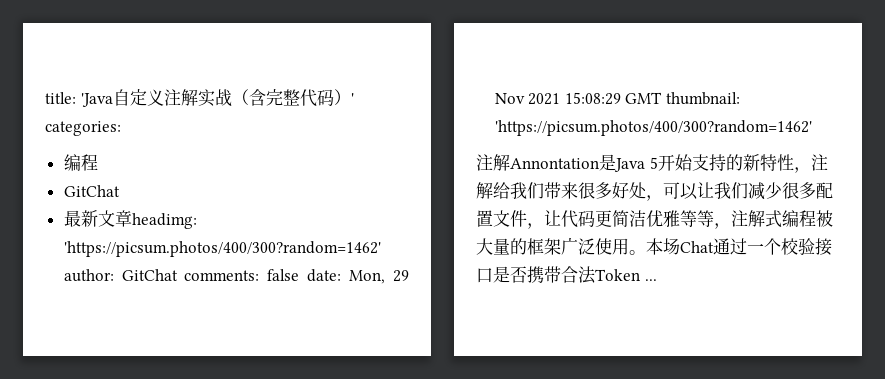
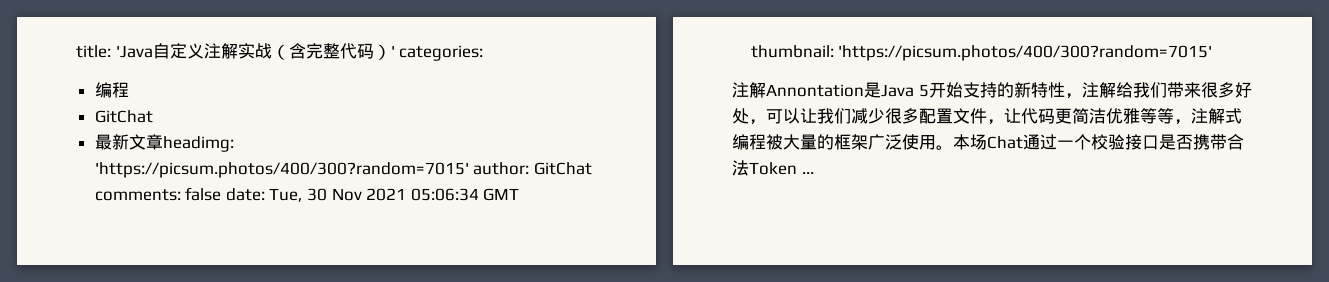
- 最新文章headimg: 'https://picsum.photos/400/300?random=1462' author: GitChat comments: false date: Mon, 29 Nov 2021 15:08:29 GMT thumbnail: 'https://picsum.photos/400/300?random=1462'
+ 最新文章headimg: 'https://picsum.photos/400/300?random=7015' author: GitChat comments: false date: Tue, 30 Nov 2021 05:06:34 GMT thumbnail: 'https://picsum.photos/400/300?random=7015'

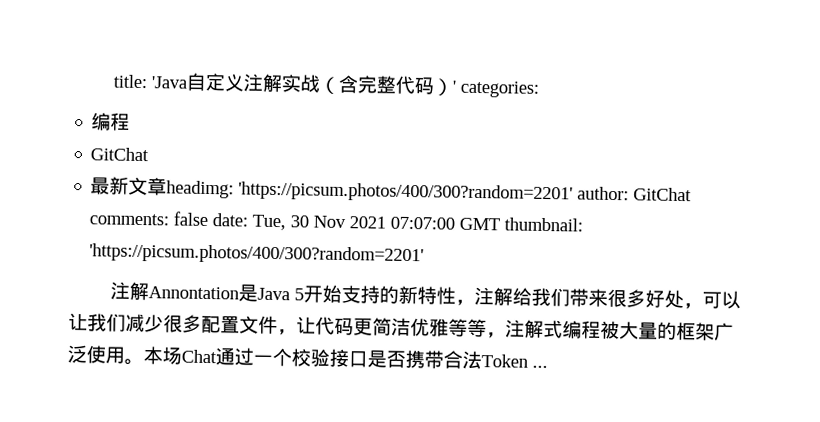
- 最新文章headimg: 'https://picsum.photos/400/300?random=7015' author: GitChat comments: false date: Tue, 30 Nov 2021 05:06:34 GMT thumbnail: 'https://picsum.photos/400/300?random=7015'
+ 最新文章headimg: 'https://picsum.photos/400/300?random=2201' author: GitChat comments: false date: Tue, 30 Nov 2021 07:07:00 GMT thumbnail: 'https://picsum.photos/400/300?random=2201'

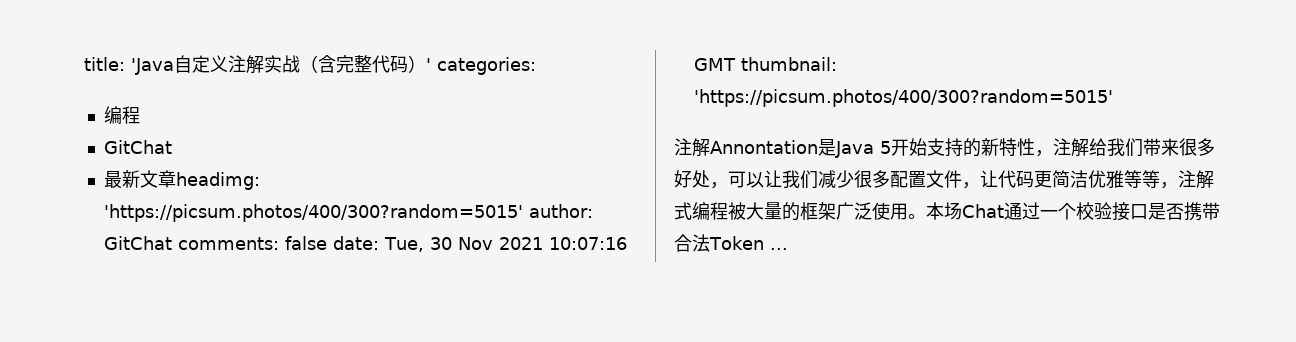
- 最新文章headimg: 'https://picsum.photos/400/300?random=2201' author: GitChat comments: false date: Tue, 30 Nov 2021 07:07:00 GMT thumbnail: 'https://picsum.photos/400/300?random=2201'
+ 最新文章headimg: 'https://picsum.photos/400/300?random=5015' author: GitChat comments: false date: Tue, 30 Nov 2021 10:07:16 GMT thumbnail: 'https://picsum.photos/400/300?random=5015'

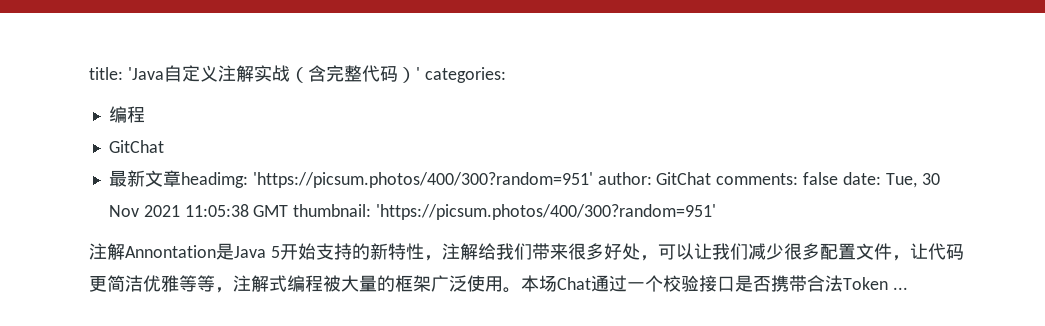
- 最新文章headimg: 'https://picsum.photos/400/300?random=5015' author: GitChat comments: false date: Tue, 30 Nov 2021 10:07:16 GMT thumbnail: 'https://picsum.photos/400/300?random=5015'
+ 最新文章headimg: 'https://picsum.photos/400/300?random=951' author: GitChat comments: false date: Tue, 30 Nov 2021 11:05:38 GMT thumbnail: 'https://picsum.photos/400/300?random=951'

